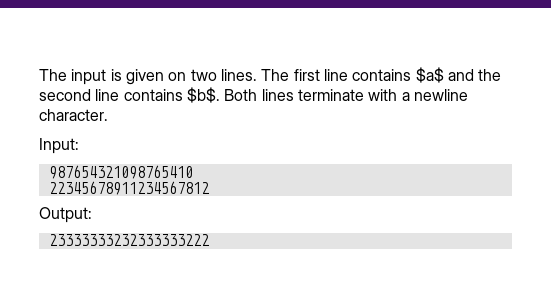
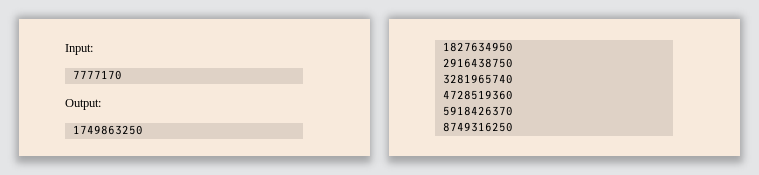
- The input is given on two lines. The first line contains $a$ and the second line contains $b$. Both lines terminate with a newline character.
- 987654321098765410
- 22345678911234567812
+ 7777170
- 23333333232333333222
+ 1749863250
+ 1827634950
+ 2916438750
+ 3281965740
+ 4728519360
+ 5918426370
+ 8749316250

